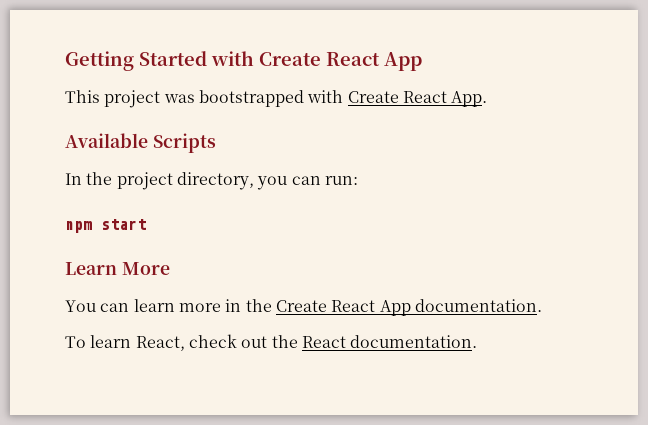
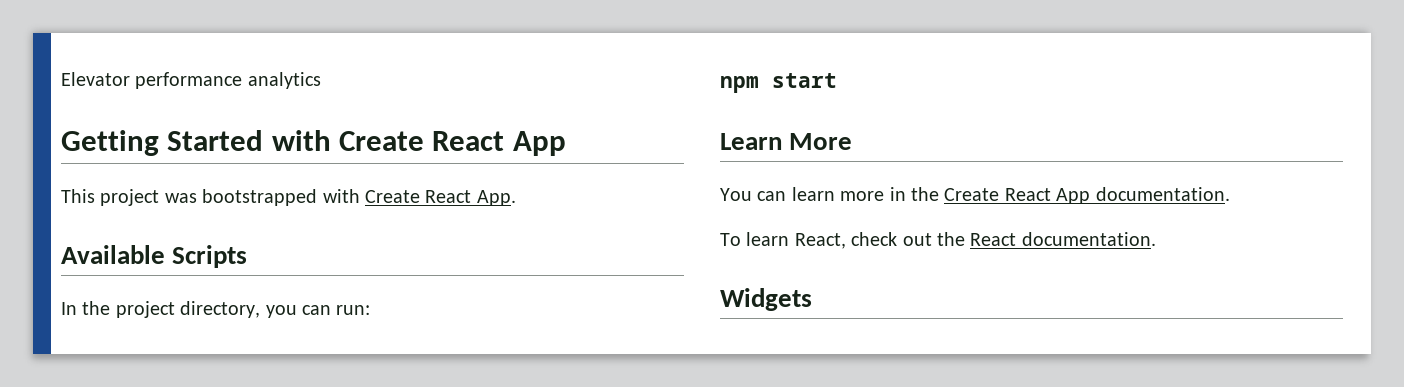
+ Elevator performance analytics
+ Widgets

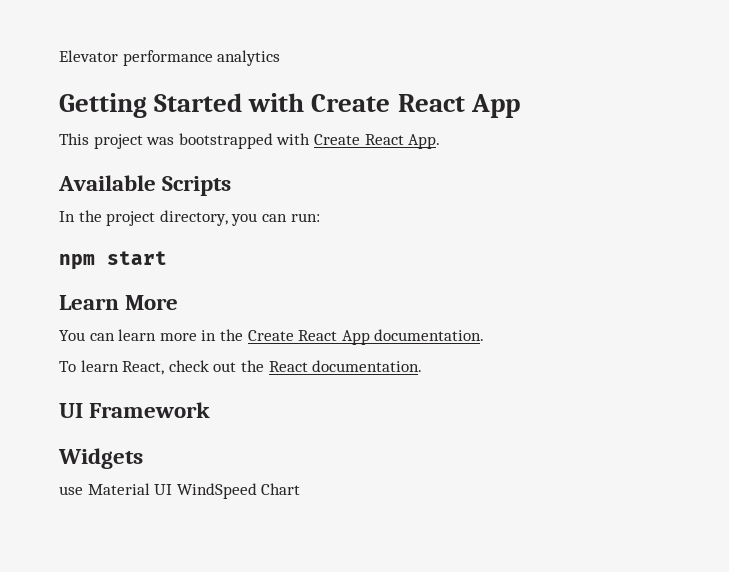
+ UI Framework
+ use Material UI WindSpeed Chart

